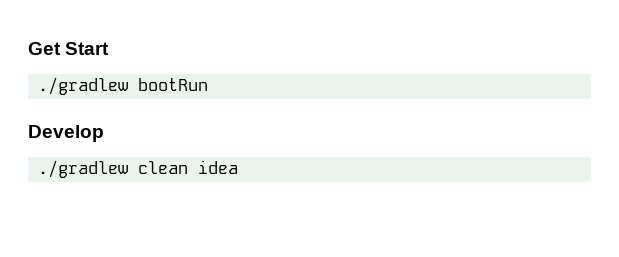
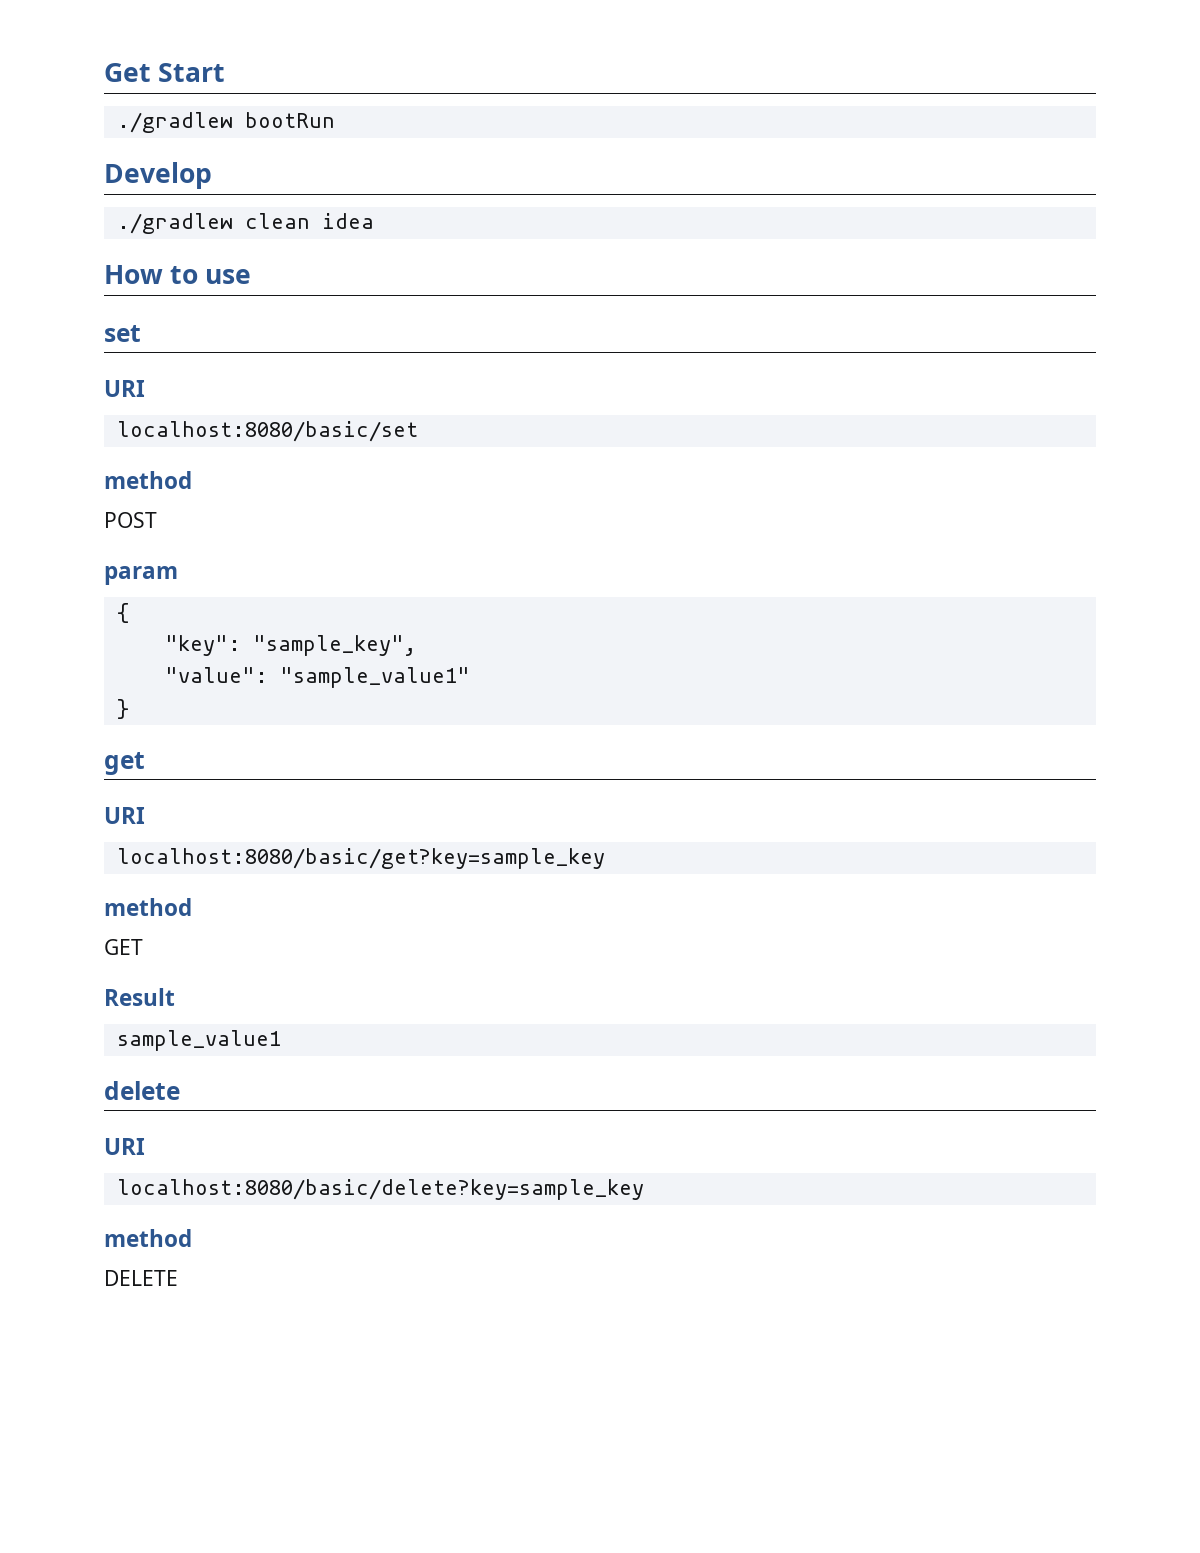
+ How to use
+ set
+ URI
+ localhost:8080/basic/set
+ method
+ POST
+ param
+ {
+ "key": "sample_key",
+ "value": "sample_value1"
+ }
+ get
+ URI
+ localhost:8080/basic/get?key=sample_key
+ method
+ GET
+ Result
+ sample_value1
+ delete
+ URI
+ localhost:8080/basic/delete?key=sample_key
+ method
+ DELETE

